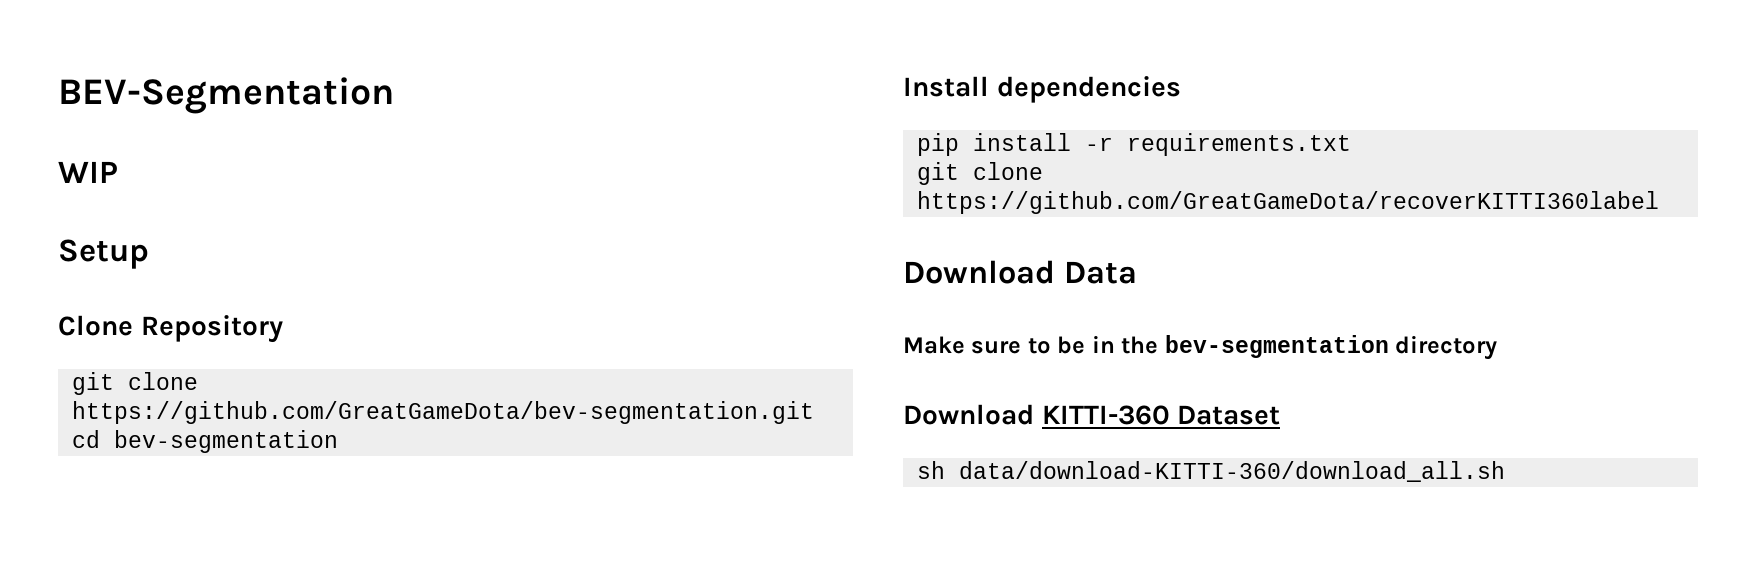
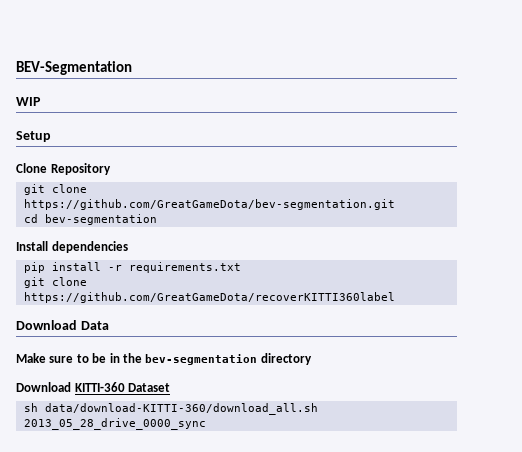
- sh data/download-KITTI-360/download_all.sh
+ sh data/download-KITTI-360/download_all.sh 2013_05_28_drive_0000_sync

